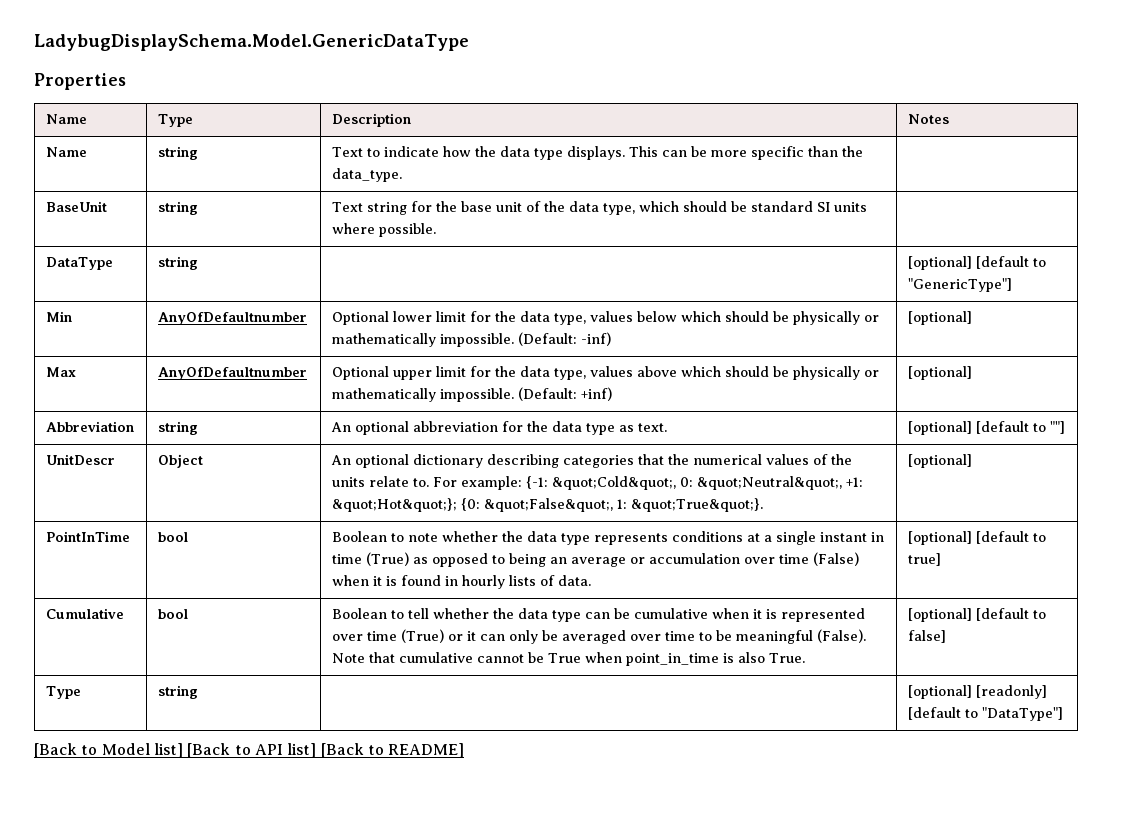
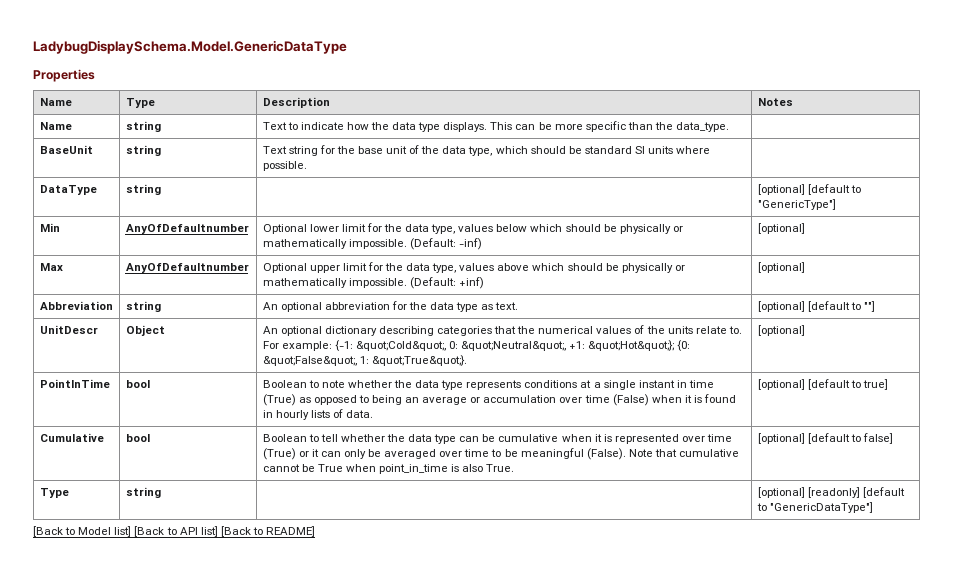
- Type | string | | [optional] [readonly] [default to "DataType"]
+ Type | string | | [optional] [readonly] [default to "GenericDataType"]

